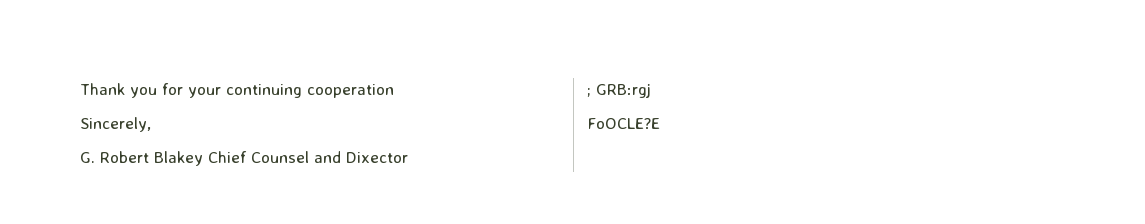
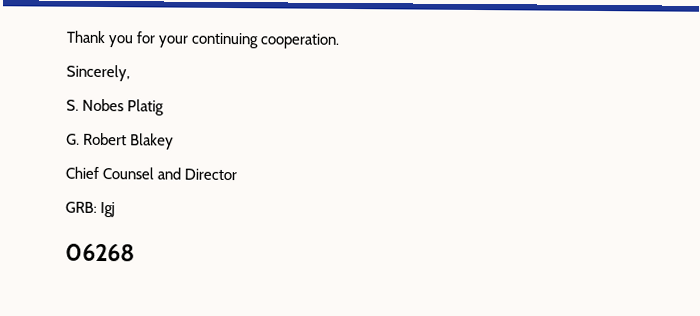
- Thank you for your continuing cooperation
+ Thank you for your continuing cooperation.
+ S. Nobes Platig
- G. Robert Blakey Chief Counsel and Dixector
- ; GRB:rgj
- FoOCLE?E
+ G. Robert Blakey
+ Chief Counsel and Director
+ GRB: Igj
+ 06268

